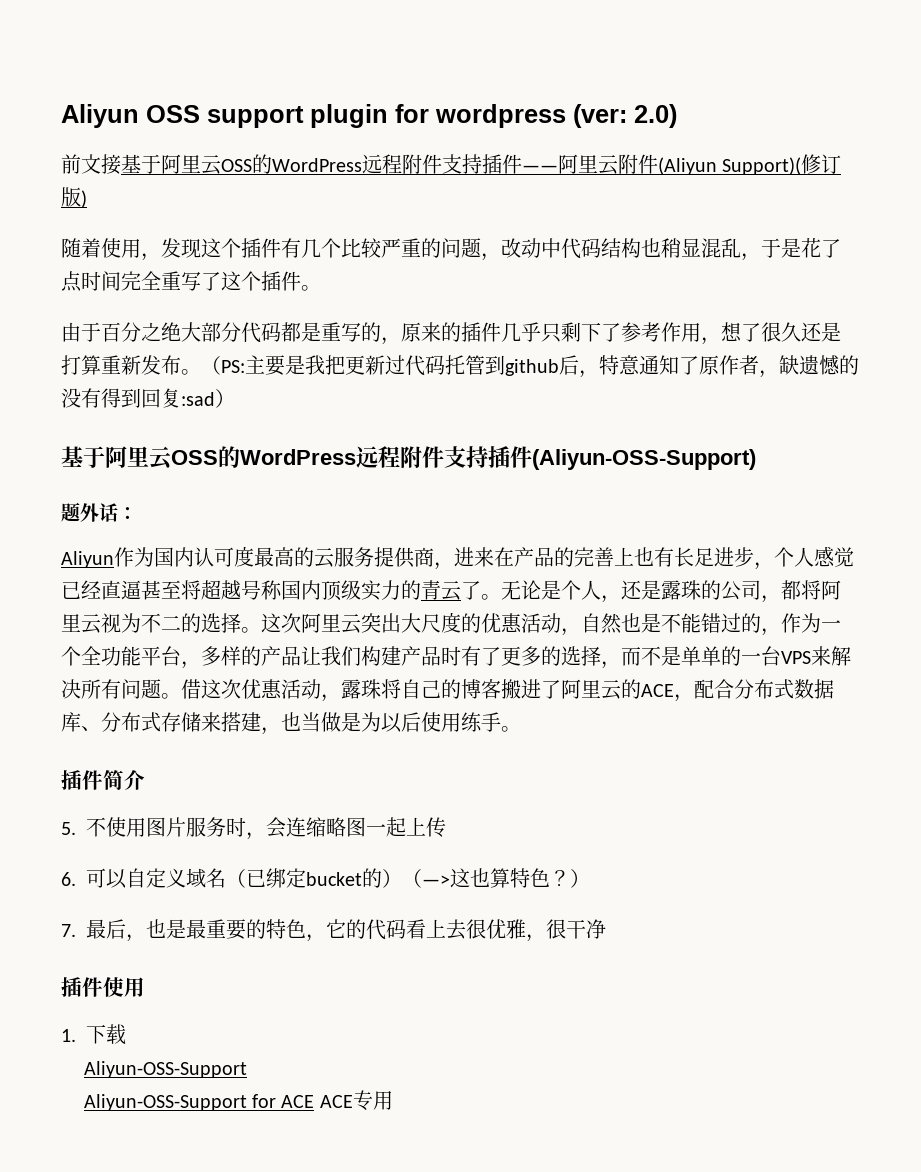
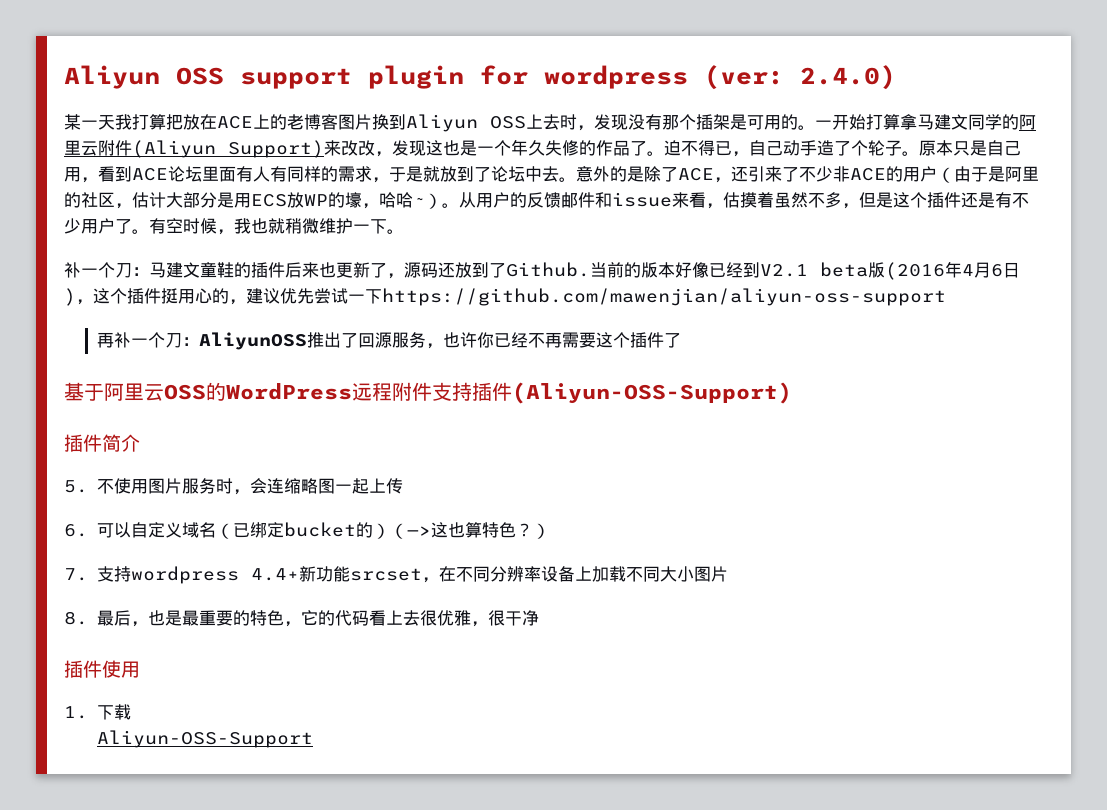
- Aliyun OSS support plugin for wordpress (ver: 2.0)
- 前文接基于阿里云OSS的WordPress远程附件支持插件——阿里云附件(Aliyun Support)(修订版)
- 随着使用，发现这个插件有几个比较严重的问题，改动中代码结构也稍显混乱，于是花了点时间完全重写了这个插件。
- 由于百分之绝大部分代码都是重写的，原来的插件几乎只剩下了参考作用，想了很久还是打算重新发布。（PS:主要是我把更新过代码托管到github后，特意通知了原作者，缺遗憾的没有得到回复:sad）
+ Aliyun OSS support plugin for wordpress (ver: 2.4.0)
+ 某一天我打算把放在ACE上的老博客图片换到Aliyun OSS上去时，发现没有那个插架是可用的。一开始打算拿马建文同学的阿里云附件(Aliyun Support)来改改，发现这也是一个年久失修的作品了。迫不得已，自己动手造了个轮子。原本只是自己用，看到ACE论坛里面有人有同样的需求，于是就放到了论坛中去。意外的是除了ACE，还引来了不少非ACE的用户（由于是阿里的社区，估计大部分是用ECS放WP的壕，哈哈~）。从用户的反馈邮件和issue来看，估摸着虽然不多，但是这个插件还是有不少用户了。有空时候，我也就稍微维护一下。
+ 补一个刀：马建文童鞋的插件后来也更新了，源码还放到了Github.当前的版本好像已经到V2.1 beta版(2016年4月6日)，这个插件挺用心的，建议优先尝试一下https://github.com/mawenjian/aliyun-oss-support
+ 再补一个刀：AliyunOSS推出了回源服务，也许你已经不再需要这个插件了
- 题外话：
- Aliyun作为国内认可度最高的云服务提供商，进来在产品的完善上也有长足进步，个人感觉已经直逼甚至将超越号称国内顶级实力的青云了。无论是个人，还是露珠的公司，都将阿里云视为不二的选择。这次阿里云突出大尺度的优惠活动，自然也是不能错过的，作为一个全功能平台，多样的产品让我们构建产品时有了更多的选择，而不是单单的一台VPS来解决所有问题。借这次优惠活动，露珠将自己的博客搬进了阿里云的ACE，配合分布式数据库、分布式存储来搭建，也当做是为以后使用练手。
- 7.最后，也是最重要的特色，它的代码看上去很优雅，很干净
+ 7.支持wordpress 4.4+新功能srcset，在不同分辨率设备上加载不同大小图片
+ 8.最后，也是最重要的特色，它的代码看上去很优雅，很干净
- Aliyun-OSS-Support for ACE ACE专用

